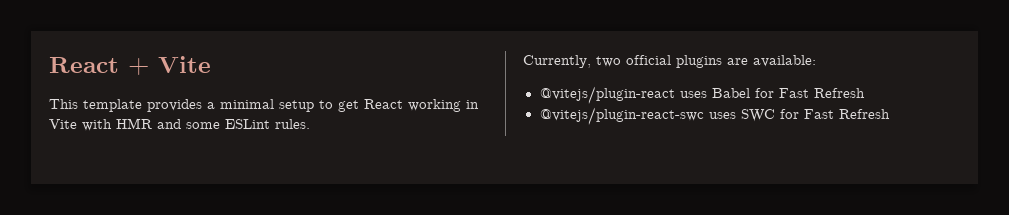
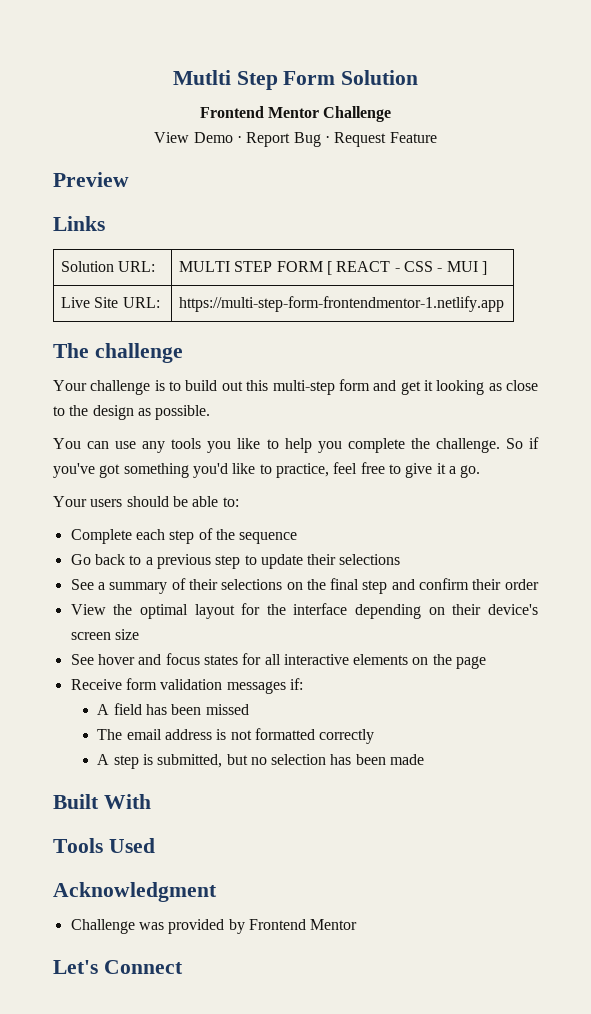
- React + Vite
- This template provides a minimal setup to get React working in Vite with HMR and some ESLint rules.
- Currently, two official plugins are available:
- @vitejs/plugin-react uses Babel for Fast Refresh
- @vitejs/plugin-react-swc uses SWC for Fast Refresh
+ Mutlti Step Form Solution
+ Frontend Mentor Challenge
+ View Demo · Report Bug · Request Feature
+ Preview
+ Links
+ Solution URL: | MULTI STEP FORM [ REACT - CSS - MUI ]
+ Live Site URL: | https://multi-step-form-frontendmentor-1.netlify.app
+ The challenge
+ Your challenge is to build out this multi-step form and get it looking as close to the design as possible.
+ You can use any tools you like to help you complete the challenge. So if you've got something you'd like to practice, feel free to give it a go.
+ Your users should be able to:
+ Complete each step of the sequence
+ Go back to a previous step to update their selections
+ See a summary of their selections on the final step and confirm their order
+ View the optimal layout for the interface depending on their device's screen size
+ See hover and focus states for all interactive elements on the page
+ Receive form validation messages if:
+ A field has been missed
+ The email address is not formatted correctly
+ A step is submitted, but no selection has been made
+ Built With
+ Tools Used
+ Acknowledgment
+ Challenge was provided by Frontend Mentor
+ Let's Connect

